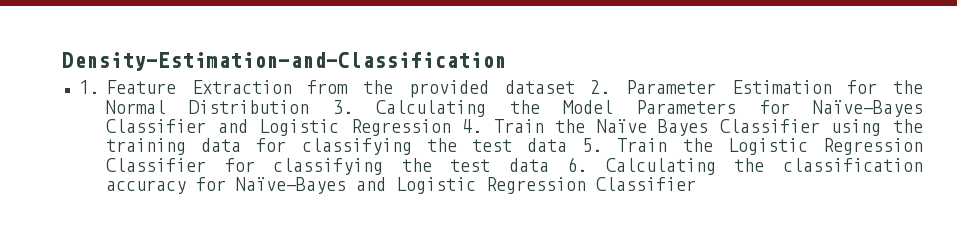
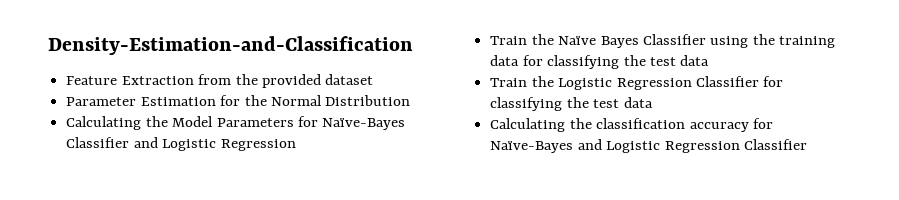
- 1. Feature Extraction from the provided dataset 2. Parameter Estimation for the Normal Distribution 3. Calculating the Model Parameters for Naïve-Bayes Classifier and Logistic Regression 4. Train the Naïve Bayes Classifier using the training data for classifying the test data 5. Train the Logistic Regression Classifier for classifying the test data 6. Calculating the classification accuracy for Naïve-Bayes and Logistic Regression Classifier
+ Feature Extraction from the provided dataset
+ Parameter Estimation for the Normal Distribution
+ Calculating the Model Parameters for Naïve-Bayes Classifier and Logistic Regression
+ Train the Naïve Bayes Classifier using the training data for classifying the test data
+ Train the Logistic Regression Classifier for classifying the test data
+ Calculating the classification accuracy for Naïve-Bayes and Logistic Regression Classifier

